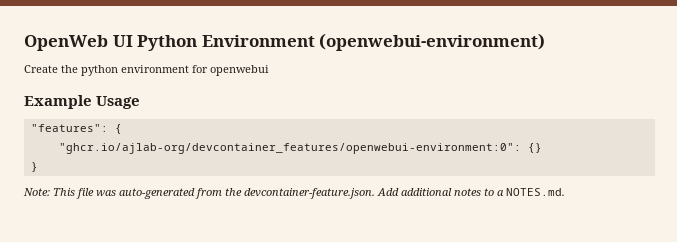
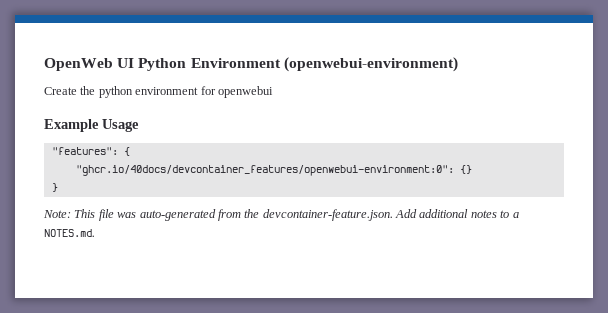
- "ghcr.io/ajlab-org/devcontainer_features/openwebui-environment:0": {}
+ "ghcr.io/40docs/devcontainer_features/openwebui-environment:0": {}

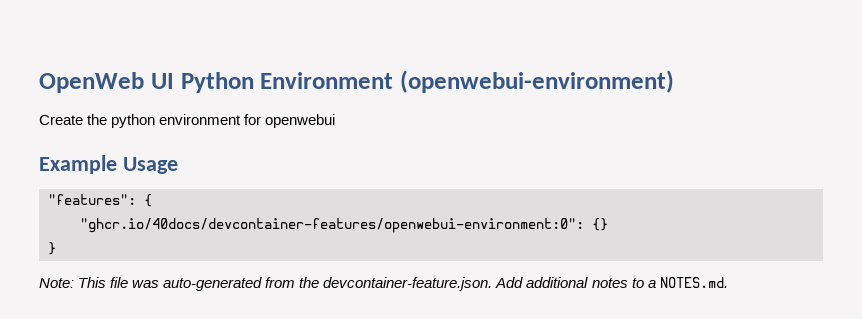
- "ghcr.io/40docs/devcontainer_features/openwebui-environment:0": {}
+ "ghcr.io/40docs/devcontainer-features/openwebui-environment:0": {}

